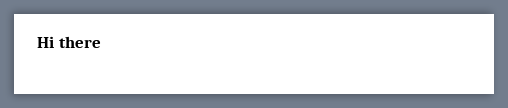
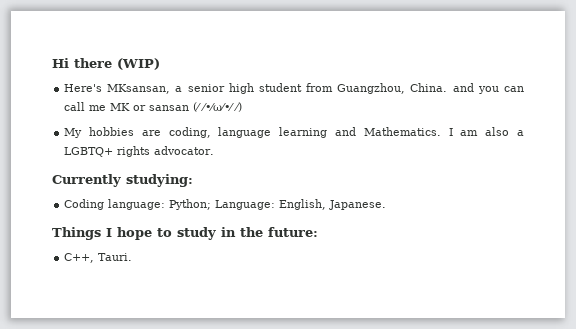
- Hi there
+ Hi there (WIP)
+ Here's MKsansan, a senior high student from Guangzhou, China. and you can call me MK or sansan (⁄ ⁄•⁄ω⁄•⁄ ⁄)
+ My hobbies are coding, language learning and Mathematics. I am also a LGBTQ+ rights advocator.
+ Currently studying:
+ Coding language: Python; Language: English, Japanese.
+ Things I hope to study in the future:
+ C++, Tauri.

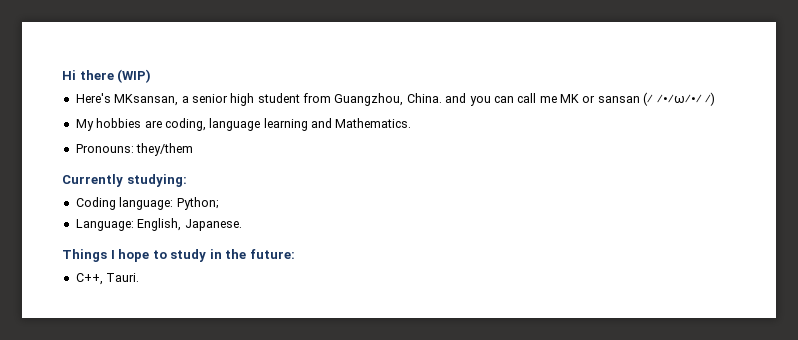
- My hobbies are coding, language learning and Mathematics. I am also a LGBTQ+ rights advocator.
+ My hobbies are coding, language learning and Mathematics.
+ Pronouns: they/them
- Coding language: Python; Language: English, Japanese.
+ Coding language: Python;
+ Language: English, Japanese.

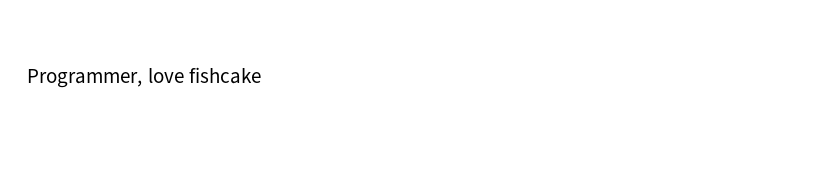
- Hi there (WIP)
- Here's MKsansan, a senior high student from Guangzhou, China. and you can call me MK or sansan (⁄ ⁄•⁄ω⁄•⁄ ⁄)
- My hobbies are coding, language learning and Mathematics.
- Pronouns: they/them
- Currently studying:
- Coding language: Python;
- Language: English, Japanese.
- Things I hope to study in the future:
- C++, Tauri.
+ Programmer, love fishcake

